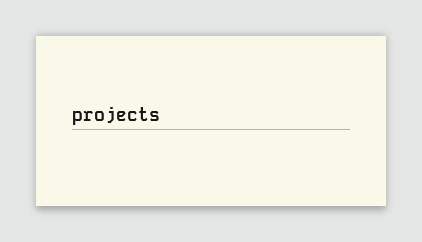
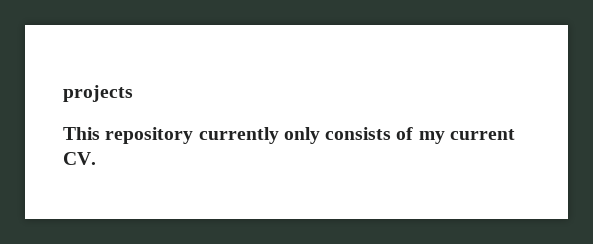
+ This repository currently only consists of my current CV.

